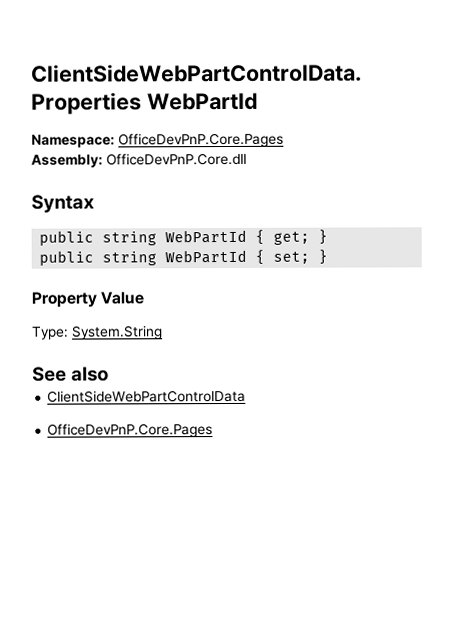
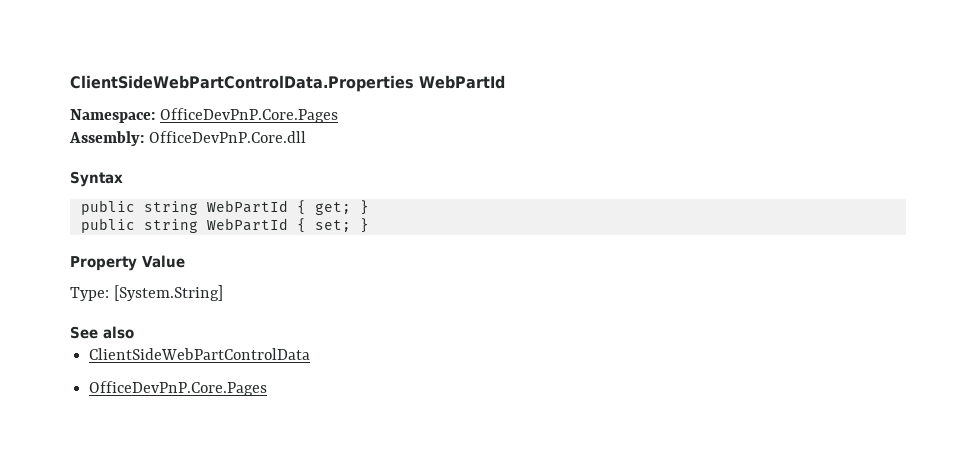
- Type: System.String
+ Type: [System.String]

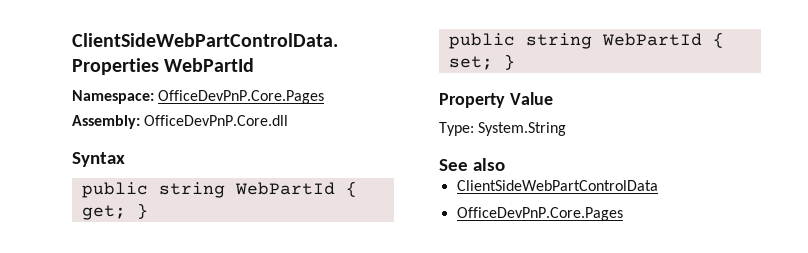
- Type: [System.String]
+ Type: System.String

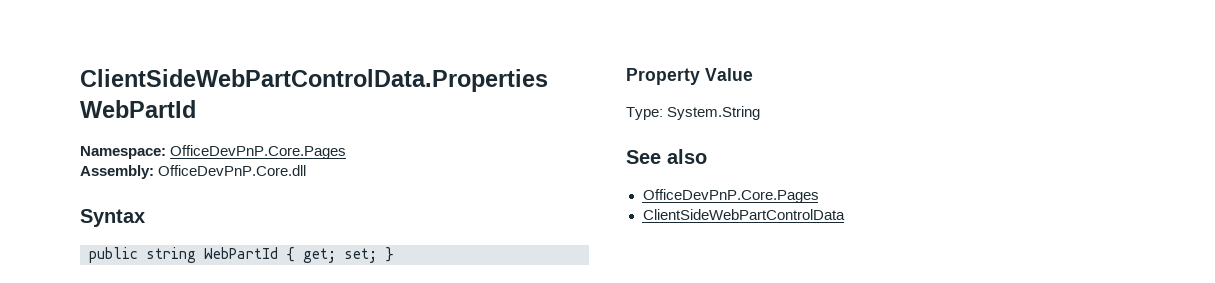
- public string WebPartId { get; }
- public string WebPartId { set; }
+ public string WebPartId { get; set; }
  See also
+ OfficeDevPnP.Core.Pages
  ClientSideWebPartControlData
- OfficeDevPnP.Core.Pages

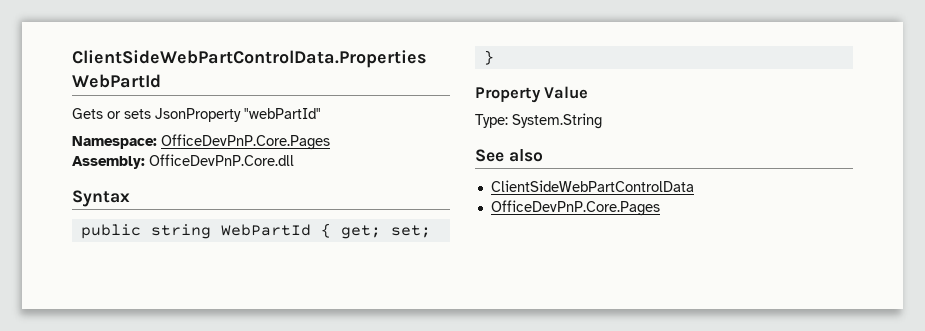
+ Gets or sets JsonProperty "webPartId"
  See also
+ ClientSideWebPartControlData
  OfficeDevPnP.Core.Pages
- ClientSideWebPartControlData

